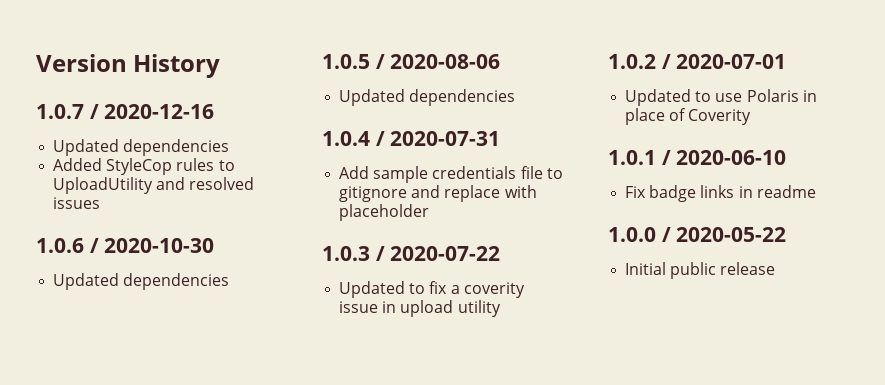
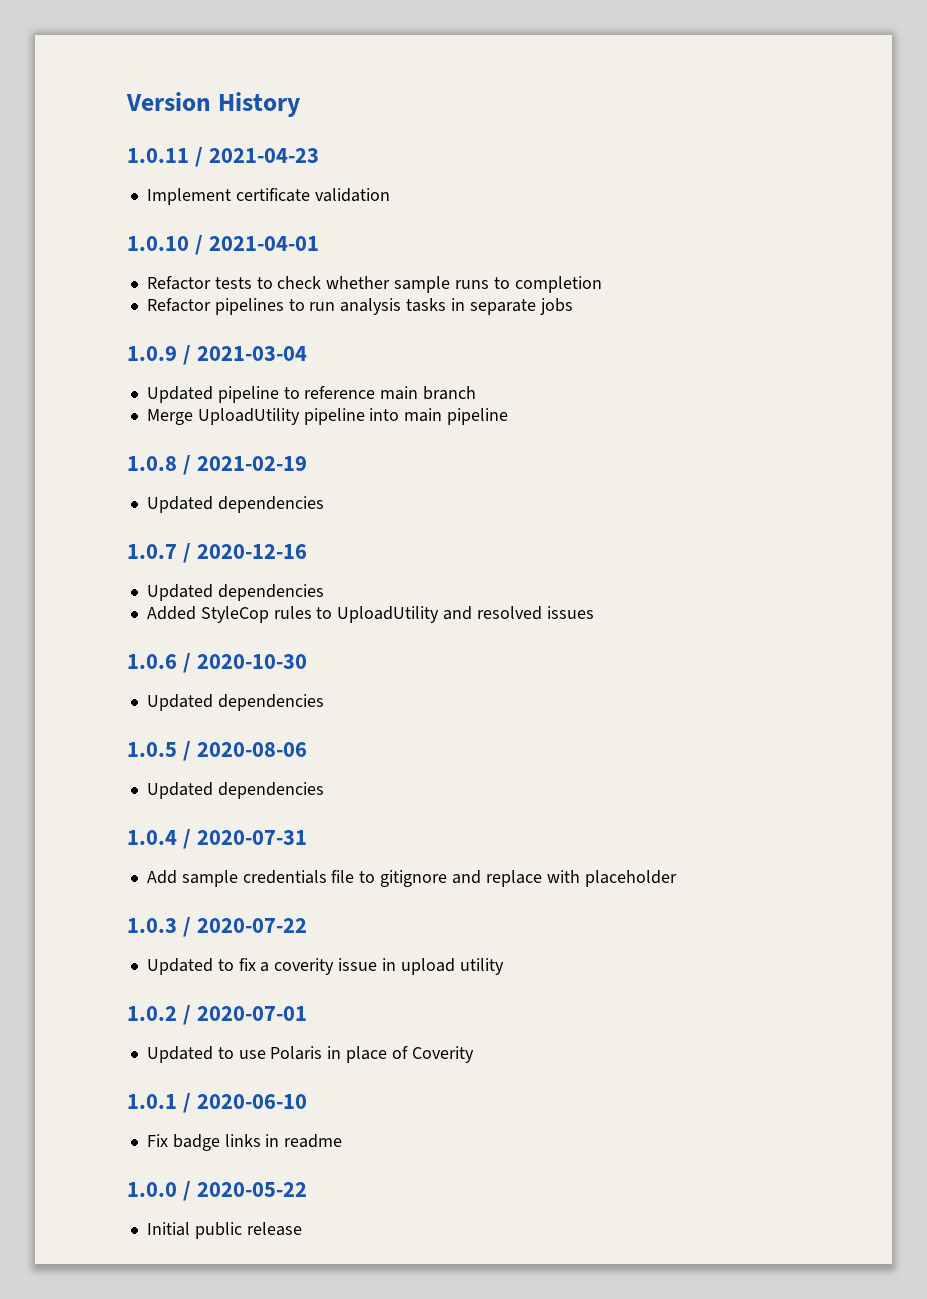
+ 1.0.11 / 2021-04-23
+ Implement certificate validation
+ 1.0.10 / 2021-04-01
+ Refactor tests to check whether sample runs to completion
+ Refactor pipelines to run analysis tasks in separate jobs
+ 1.0.9 / 2021-03-04
+ Updated pipeline to reference main branch
+ Merge UploadUtility pipeline into main pipeline
+ 1.0.8 / 2021-02-19
+ Updated dependencies

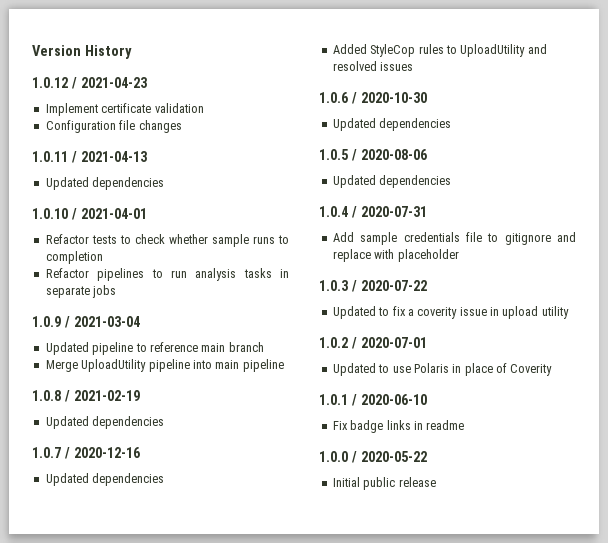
- 1.0.11 / 2021-04-23
+ 1.0.12 / 2021-04-23
+ Configuration file changes
+ 1.0.11 / 2021-04-13
+ Updated dependencies

